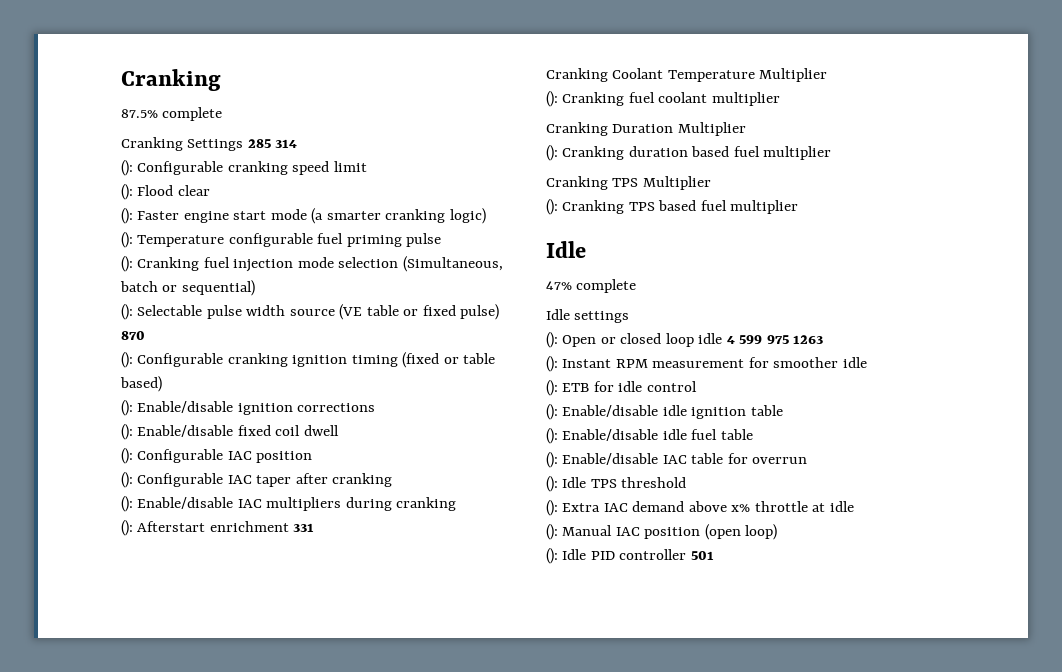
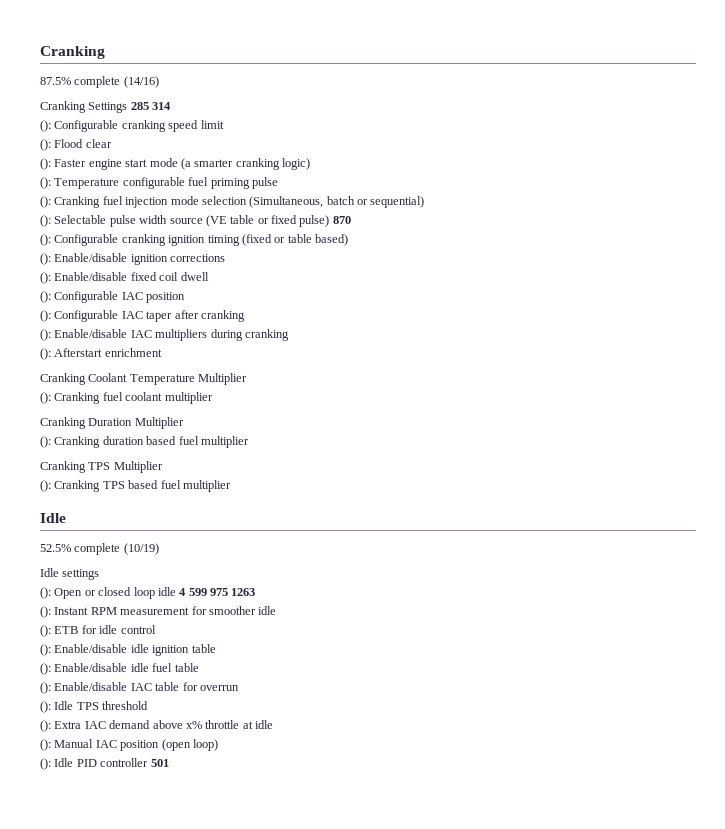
- 87.5% complete
+ 87.5% complete (14/16)
- (): Afterstart enrichment 331
+ (): Afterstart enrichment
- 47% complete
+ 52.5% complete (10/19)

